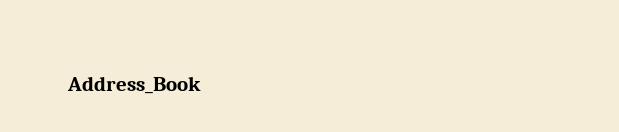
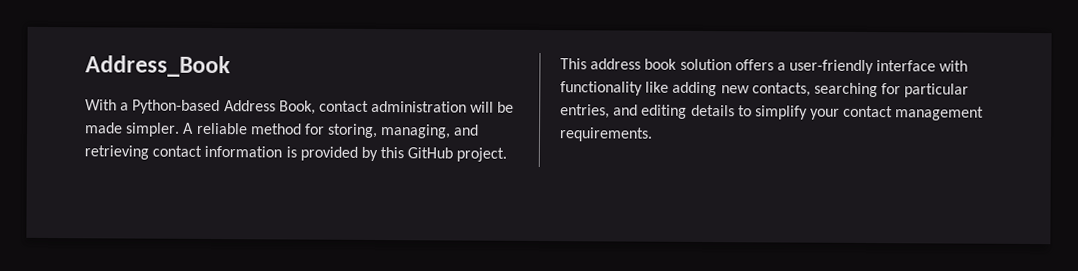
+ With a Python-based Address Book, contact administration will be made simpler. A reliable method for storing, managing, and retrieving contact information is provided by this GitHub project. This address book solution offers a user-friendly interface with functionality like adding new contacts, searching for particular entries, and editing details to simplify your contact management requirements.

